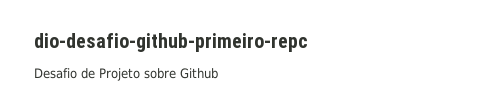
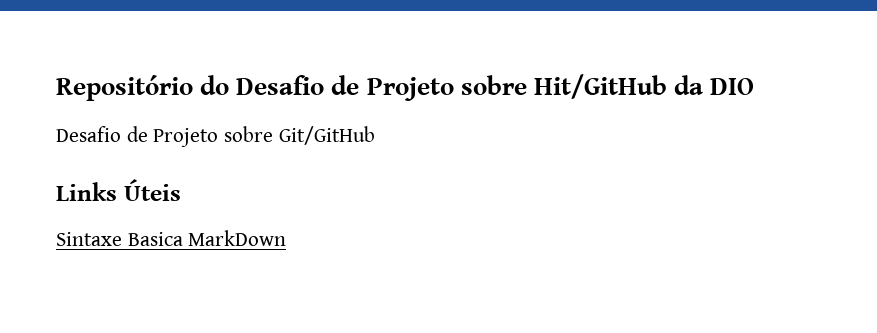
- dio-desafio-github-primeiro-repc
- Desafio de Projeto sobre Github
+ Repositório do Desafio de Projeto sobre Hit/GitHub da DIO
+ Desafio de Projeto sobre Git/GitHub
+ Links Úteis
+ Sintaxe Basica MarkDown

